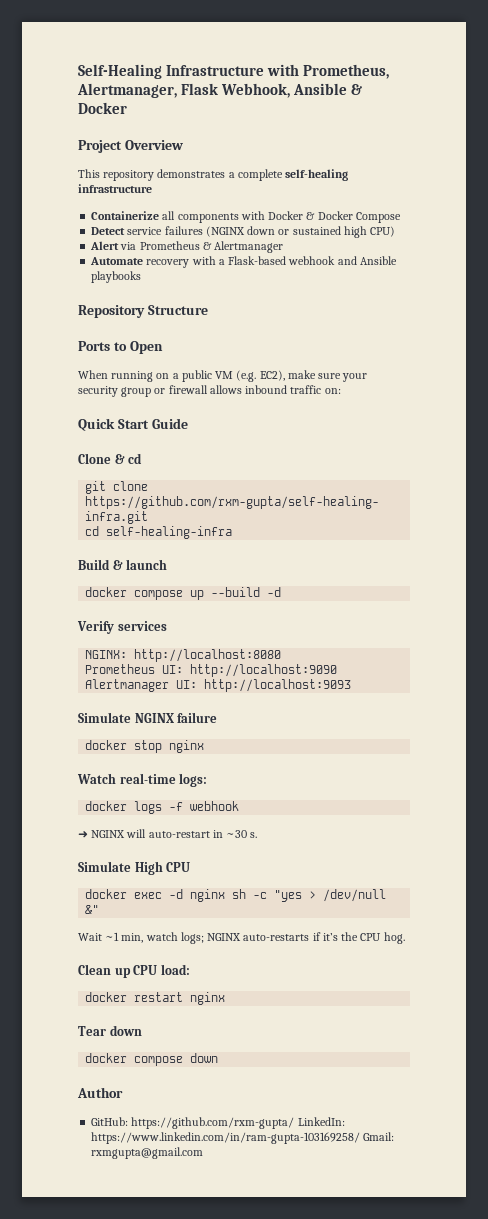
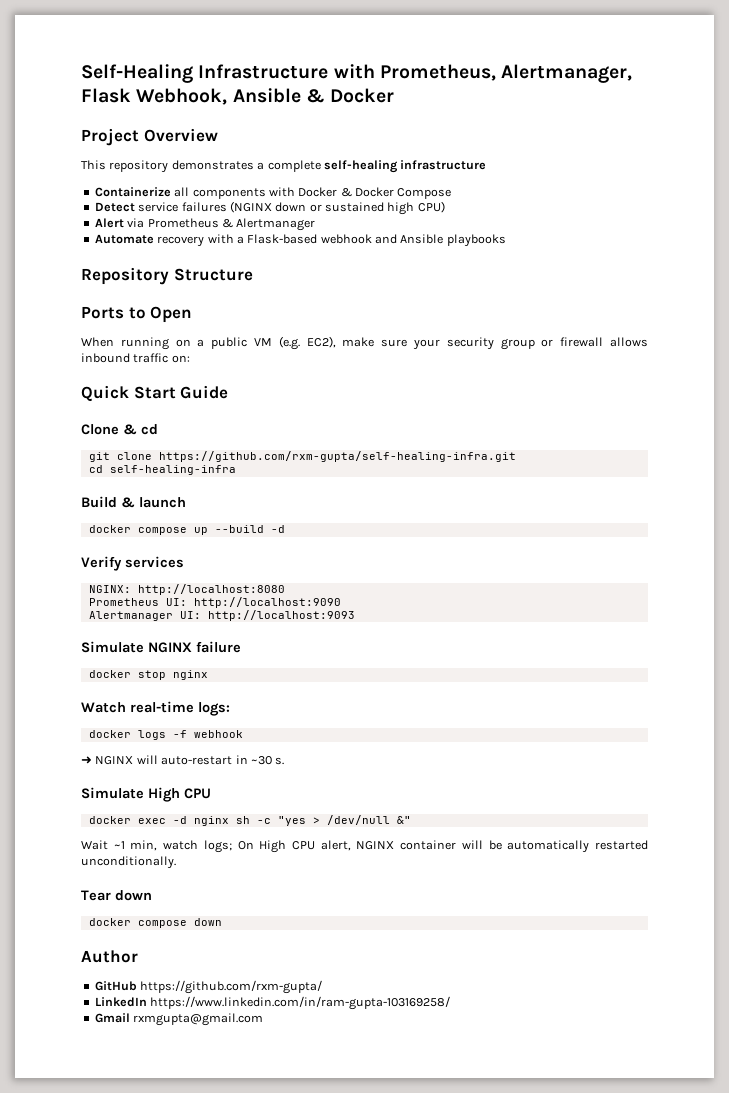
- Wait ~1 min, watch logs; NGINX auto-restarts if it’s the CPU hog.
- Clean up CPU load:
- docker restart nginx
+ Wait ~1 min, watch logs; On High CPU alert, NGINX container will be automatically restarted unconditionally.
- GitHub: https://github.com/rxm-gupta/ LinkedIn: https://www.linkedin.com/in/ram-gupta-103169258/ Gmail: rxmgupta@gmail.com
+ GitHub https://github.com/rxm-gupta/
+ LinkedIn https://www.linkedin.com/in/ram-gupta-103169258/
+ Gmail rxmgupta@gmail.com

